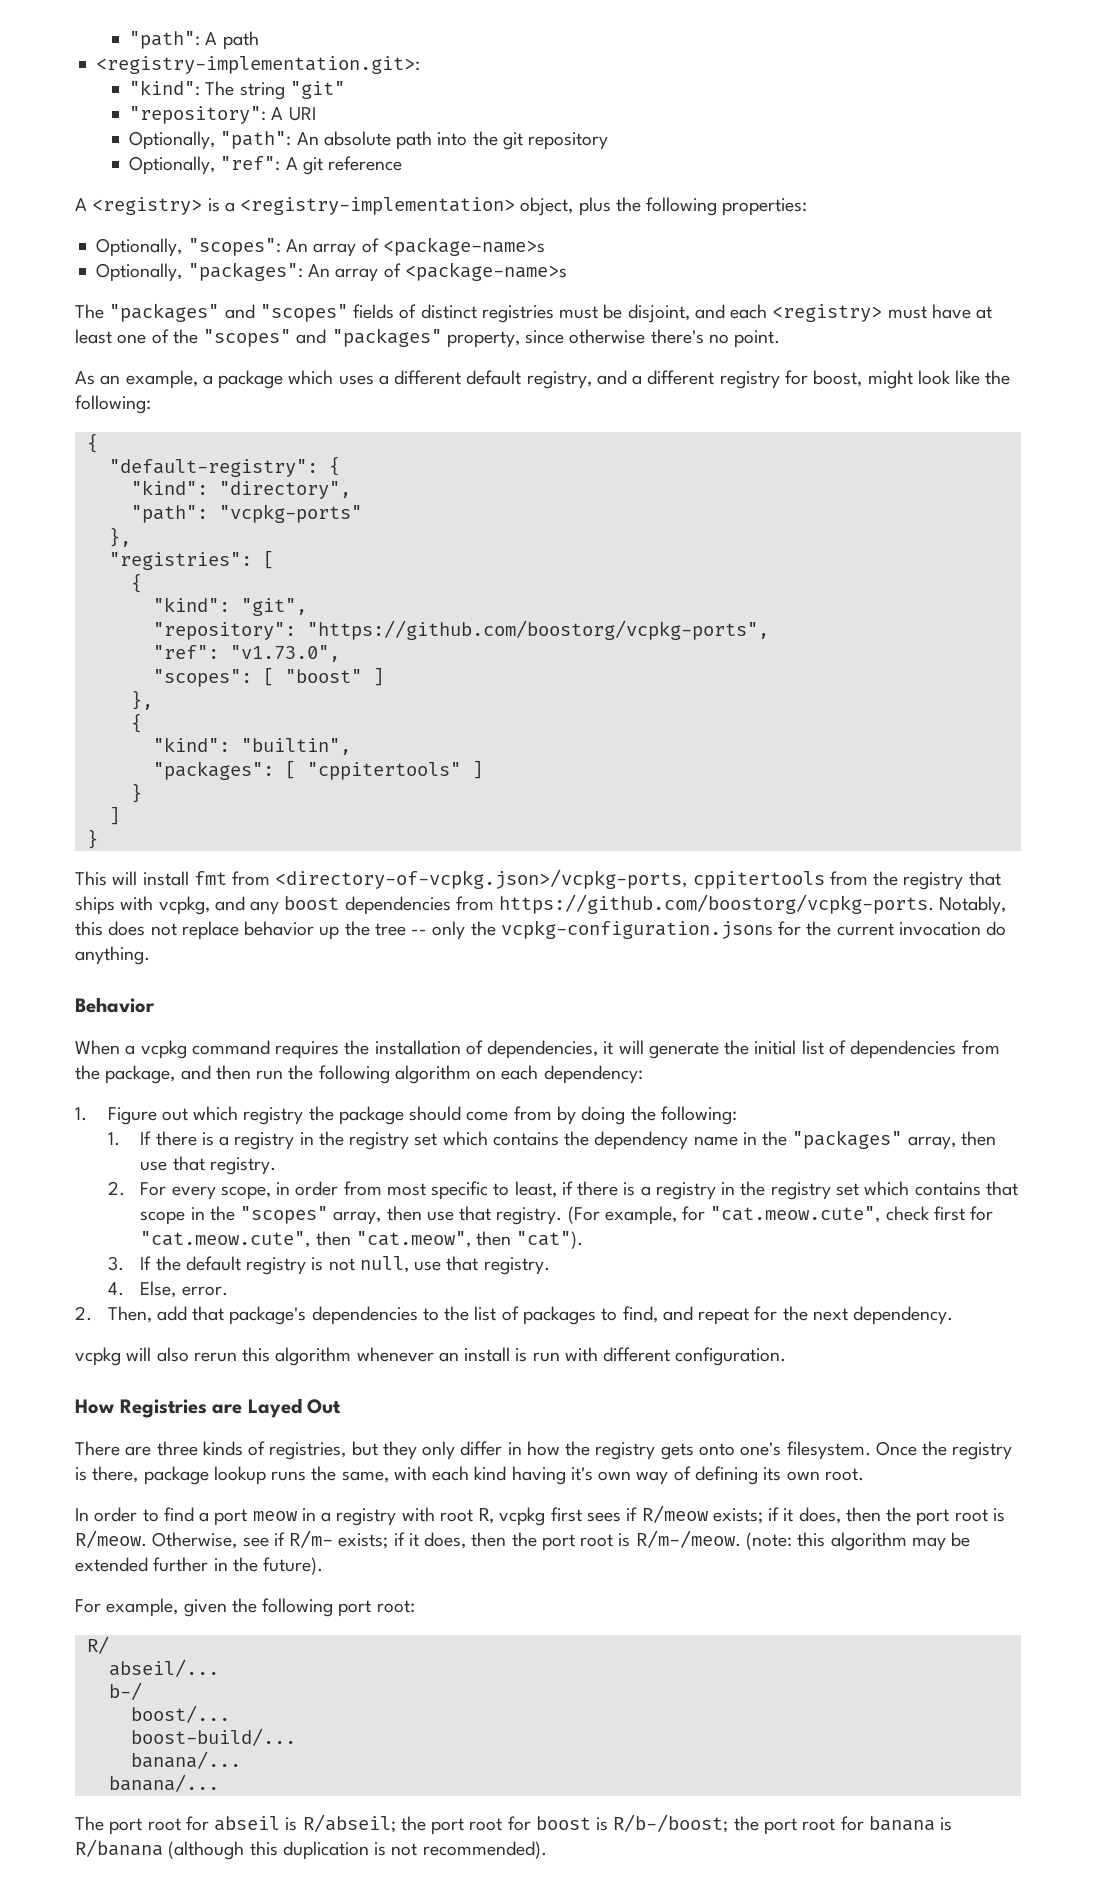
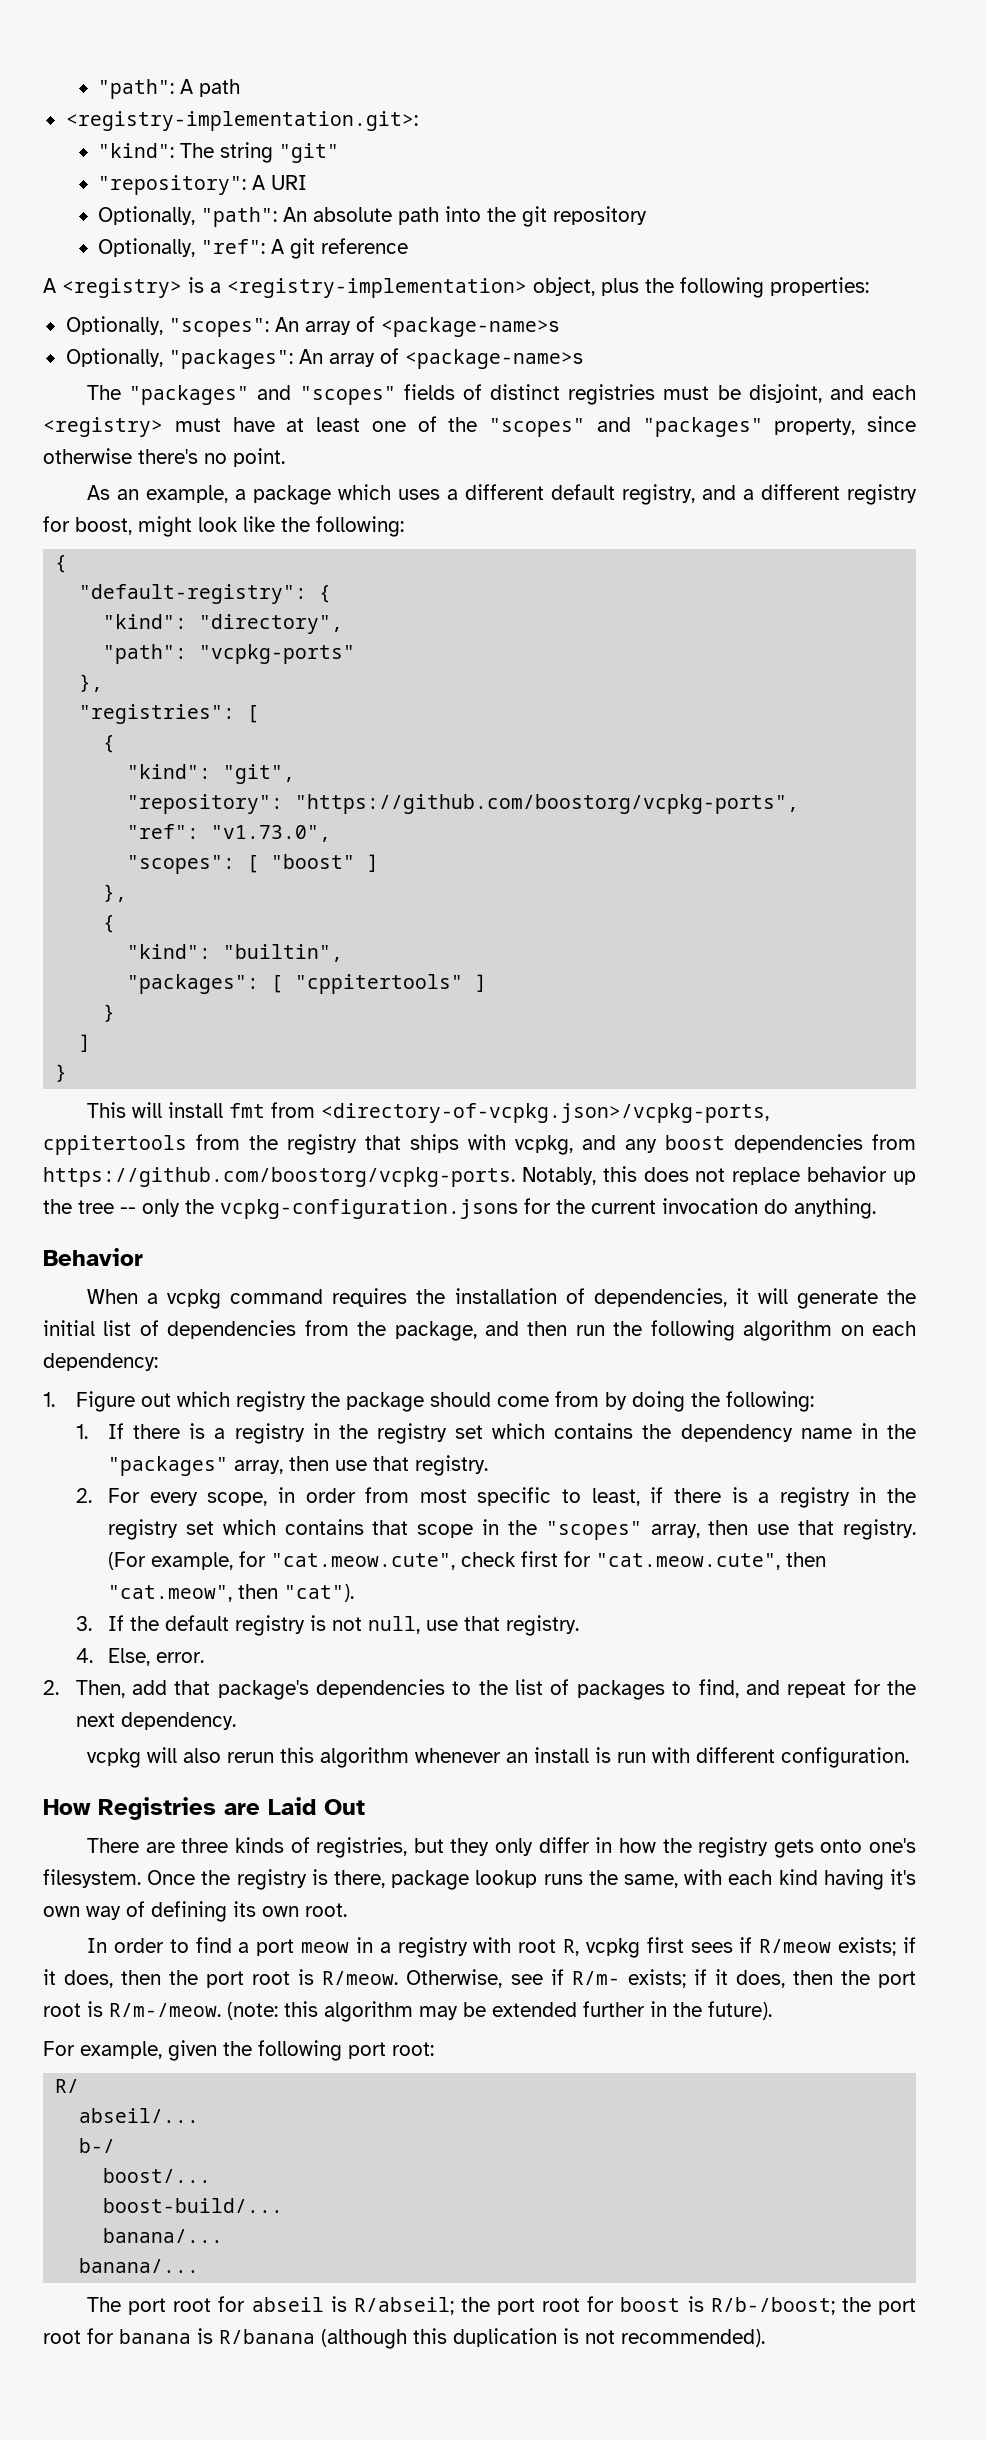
- How Registries are Layed Out
+ How Registries are Laid Out

